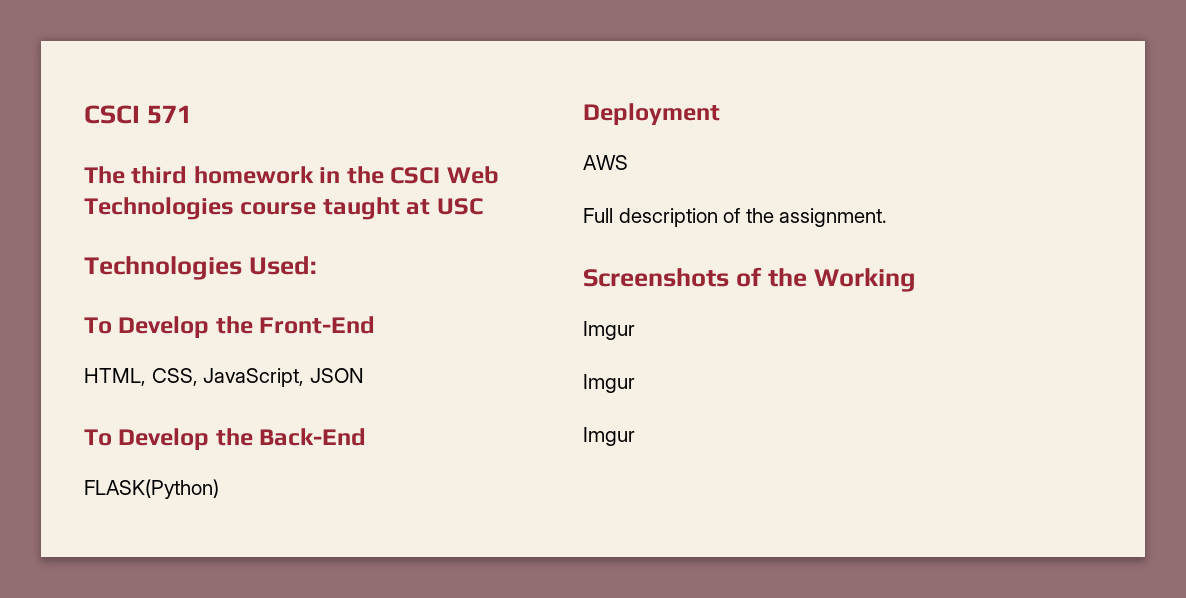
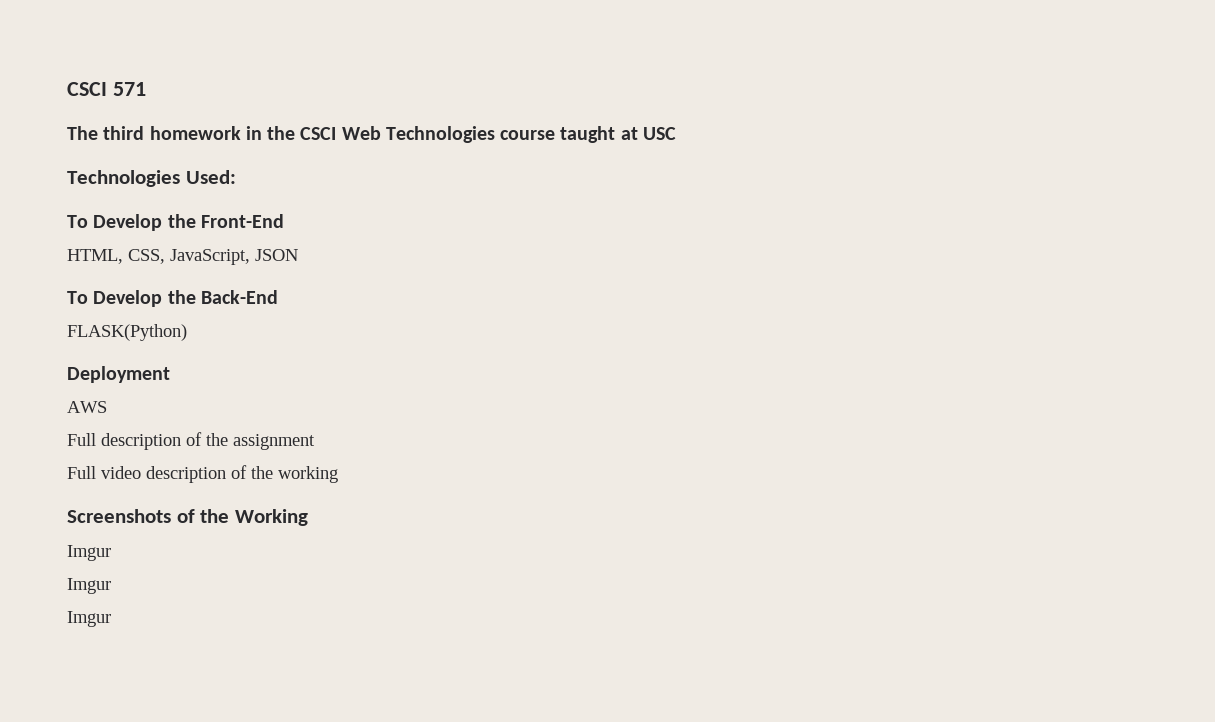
- Full description of the assignment.
+ Full description of the assignment
+ Full video description of the working

